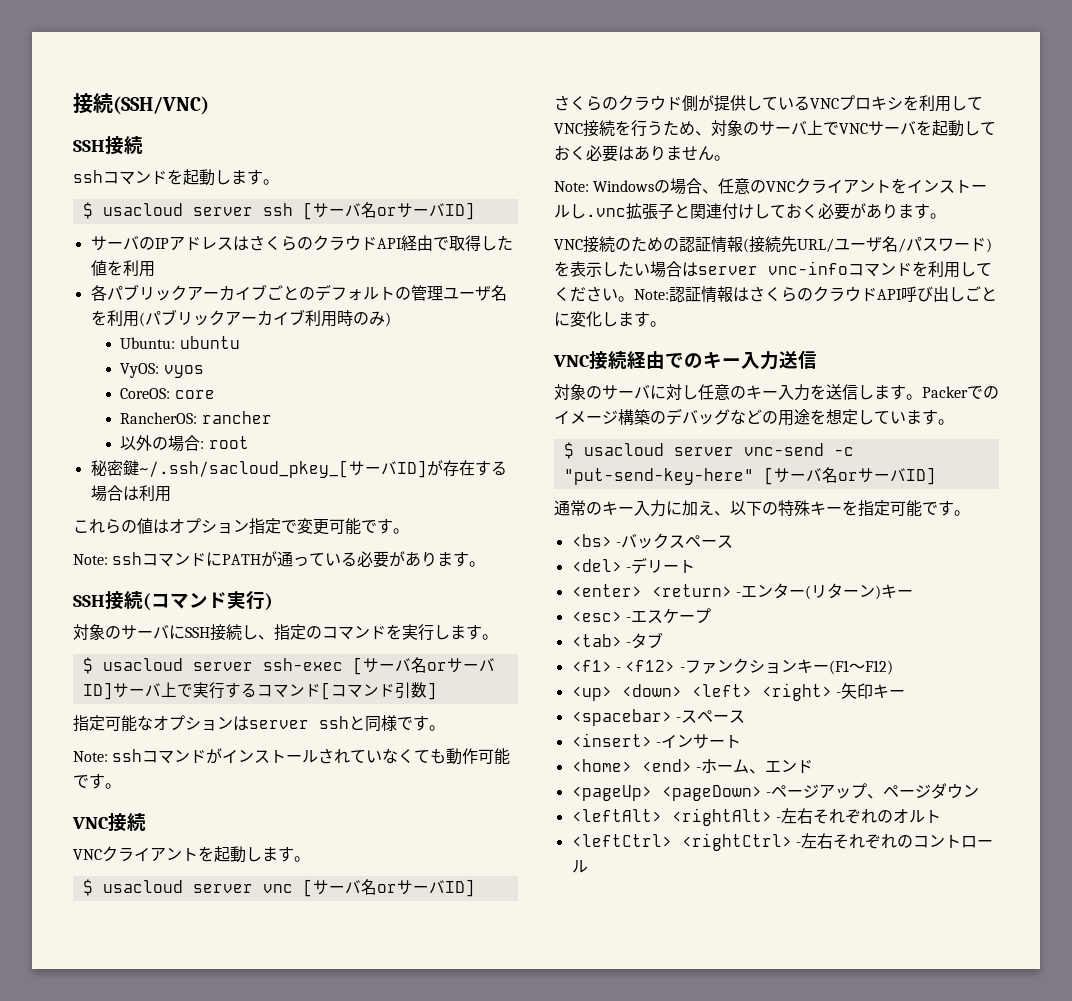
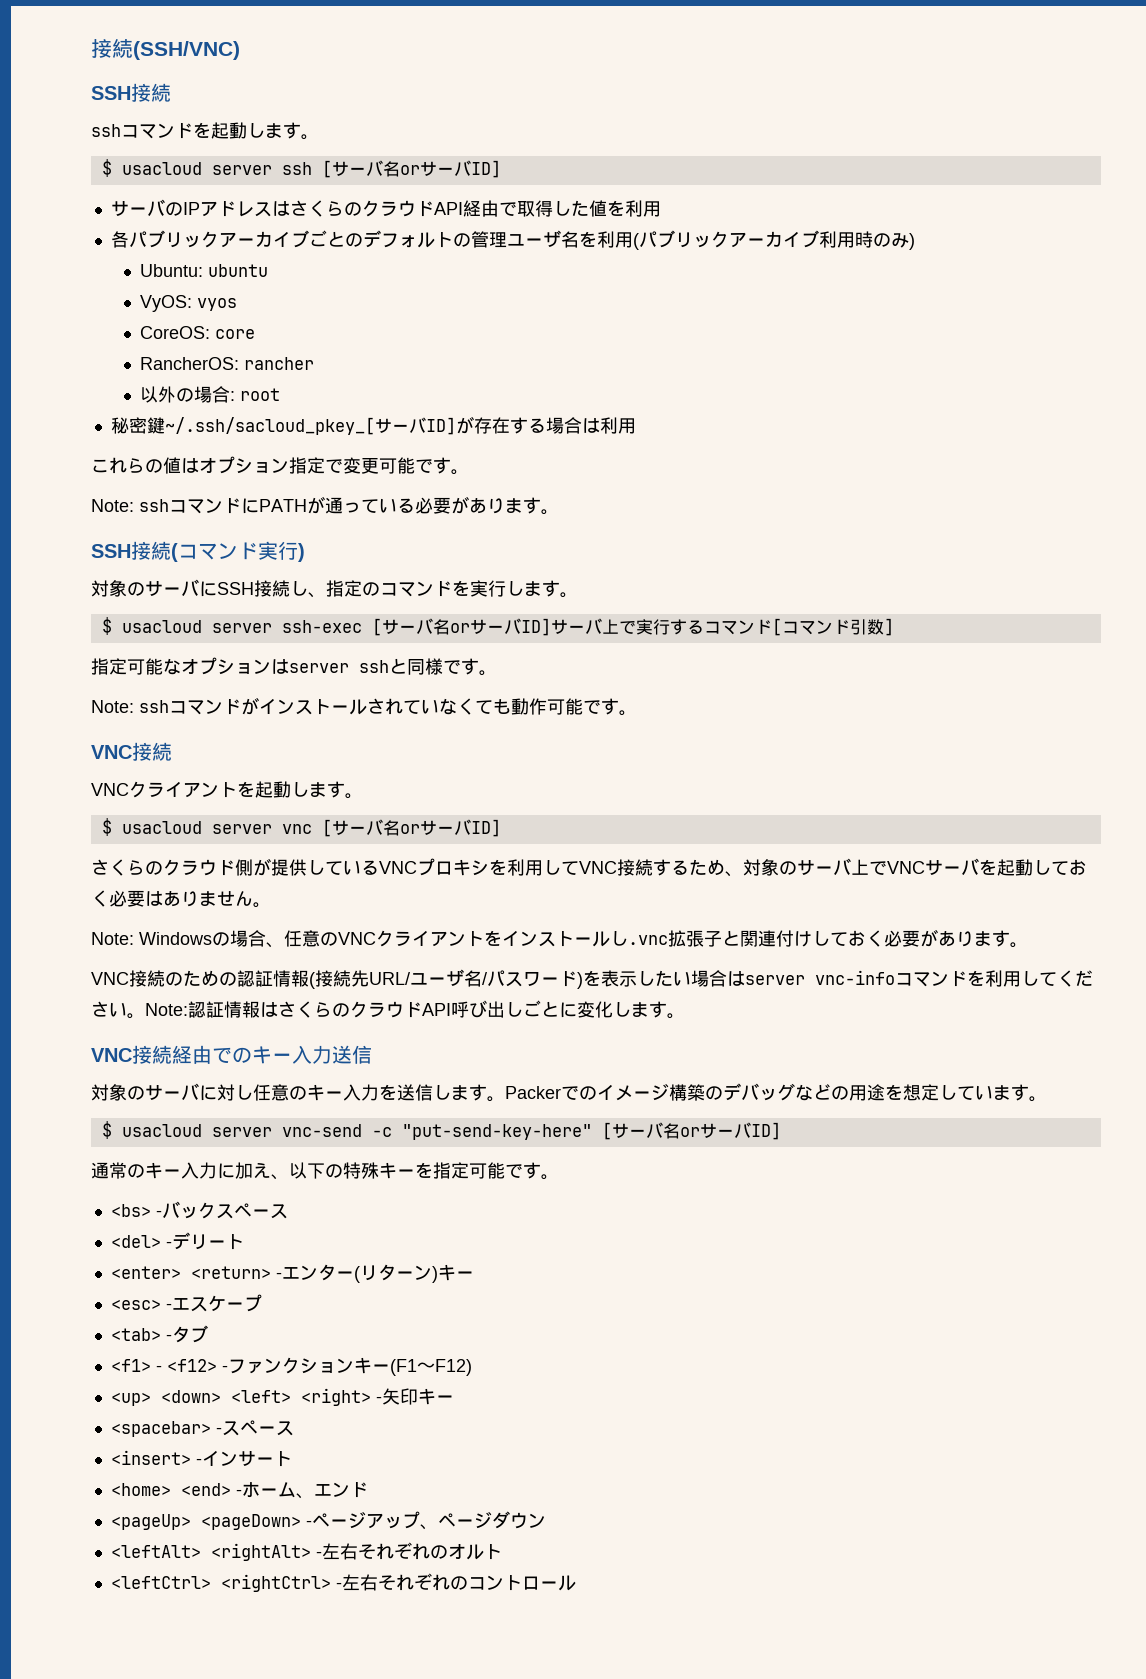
- さくらのクラウド側が提供しているVNCプロキシを利用してVNC接続を行うため、対象のサーバ上でVNCサーバを起動しておく必要はありません。
+ さくらのクラウド側が提供しているVNCプロキシを利用してVNC接続するため、対象のサーバ上でVNCサーバを起動しておく必要はありません。

